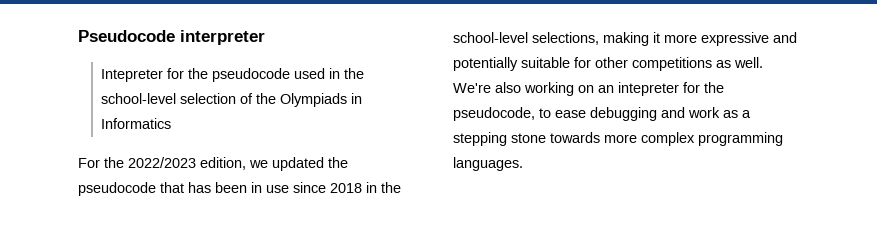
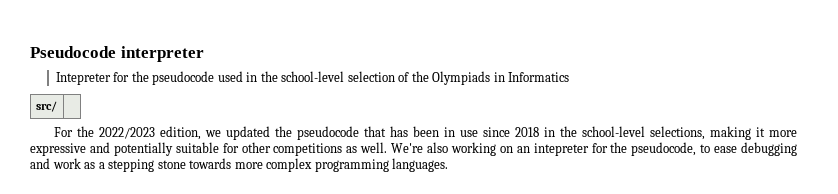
+ src/ |

